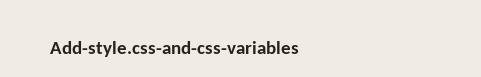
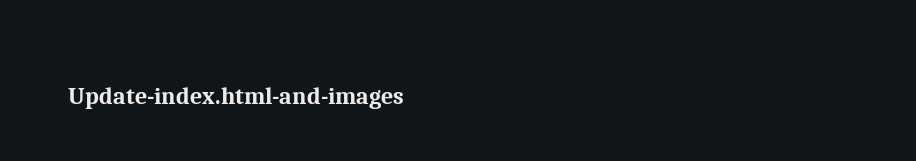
- Add-style.css-and-css-variables
+ Update-index.html-and-images

